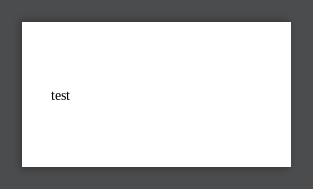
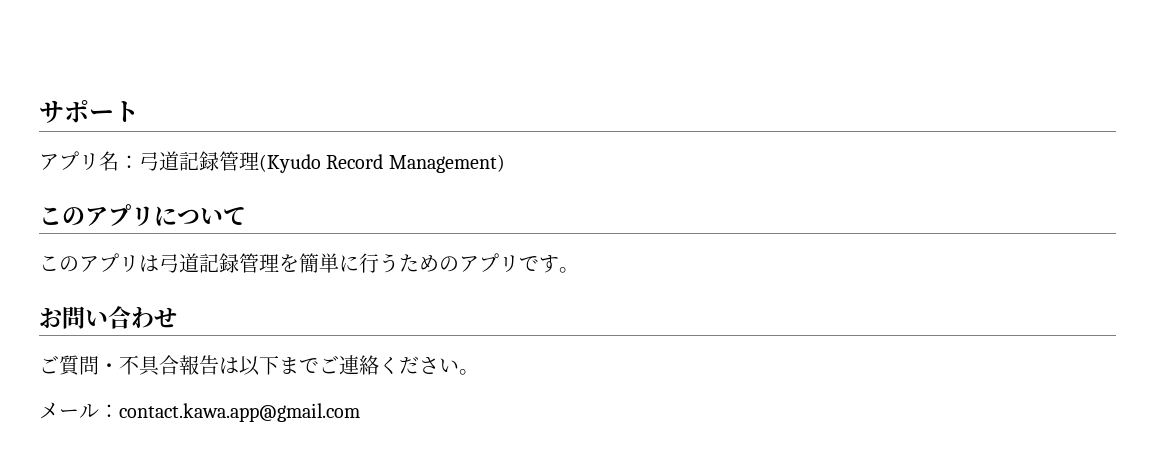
- test
+ サポート
+ アプリ名：弓道記録管理(Kyudo Record Management)
+ このアプリについて
+ このアプリは弓道記録管理を簡単に行うためのアプリです。
+ お問い合わせ
+ ご質問・不具合報告は以下までご連絡ください。
+ メール：contact.kawa.app@gmail.com

